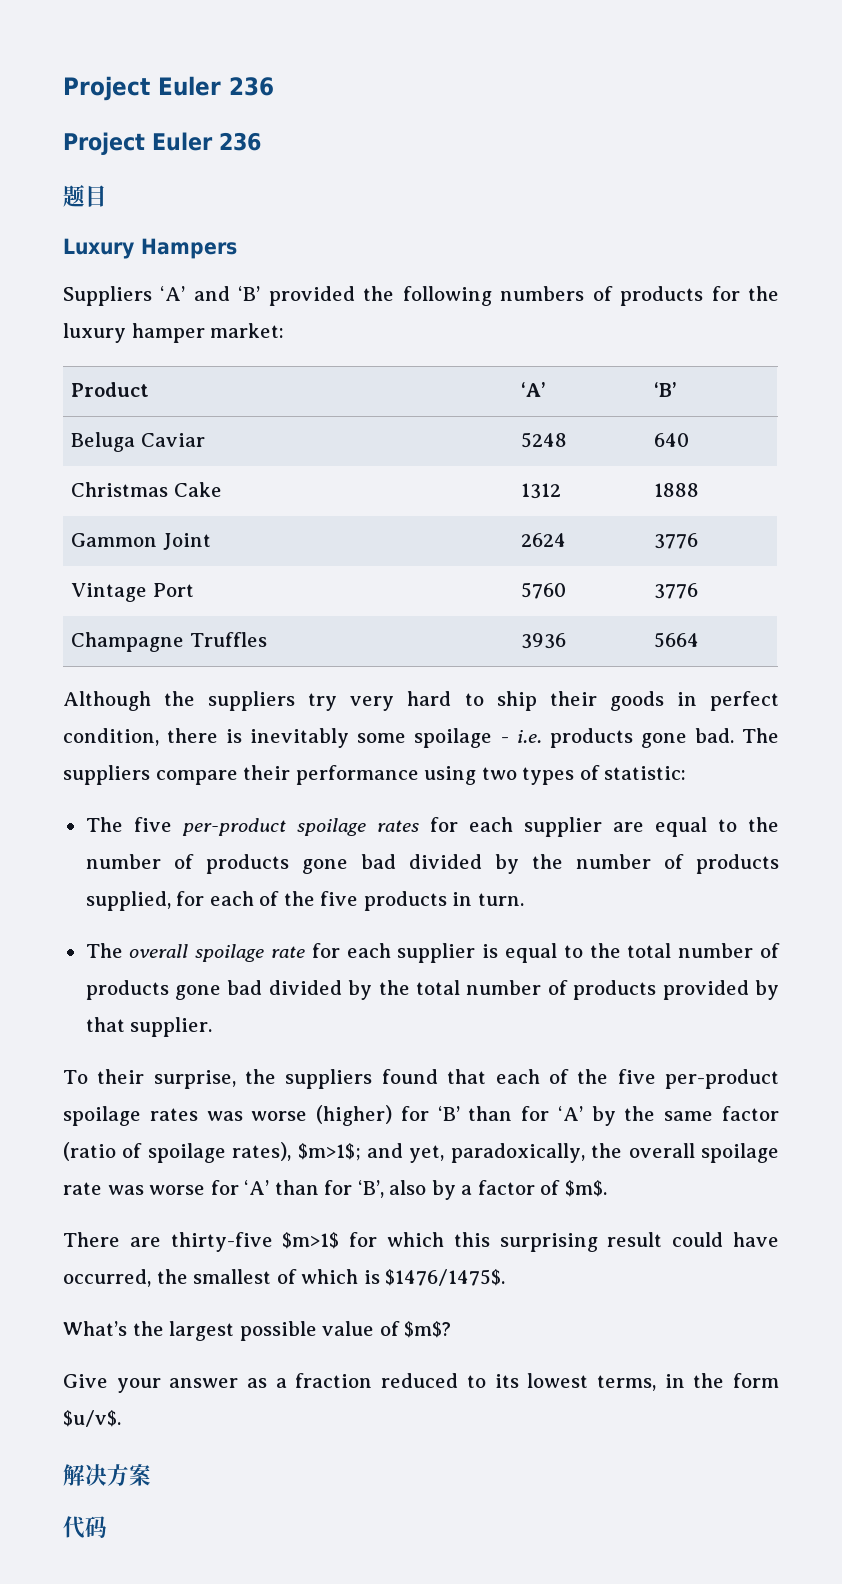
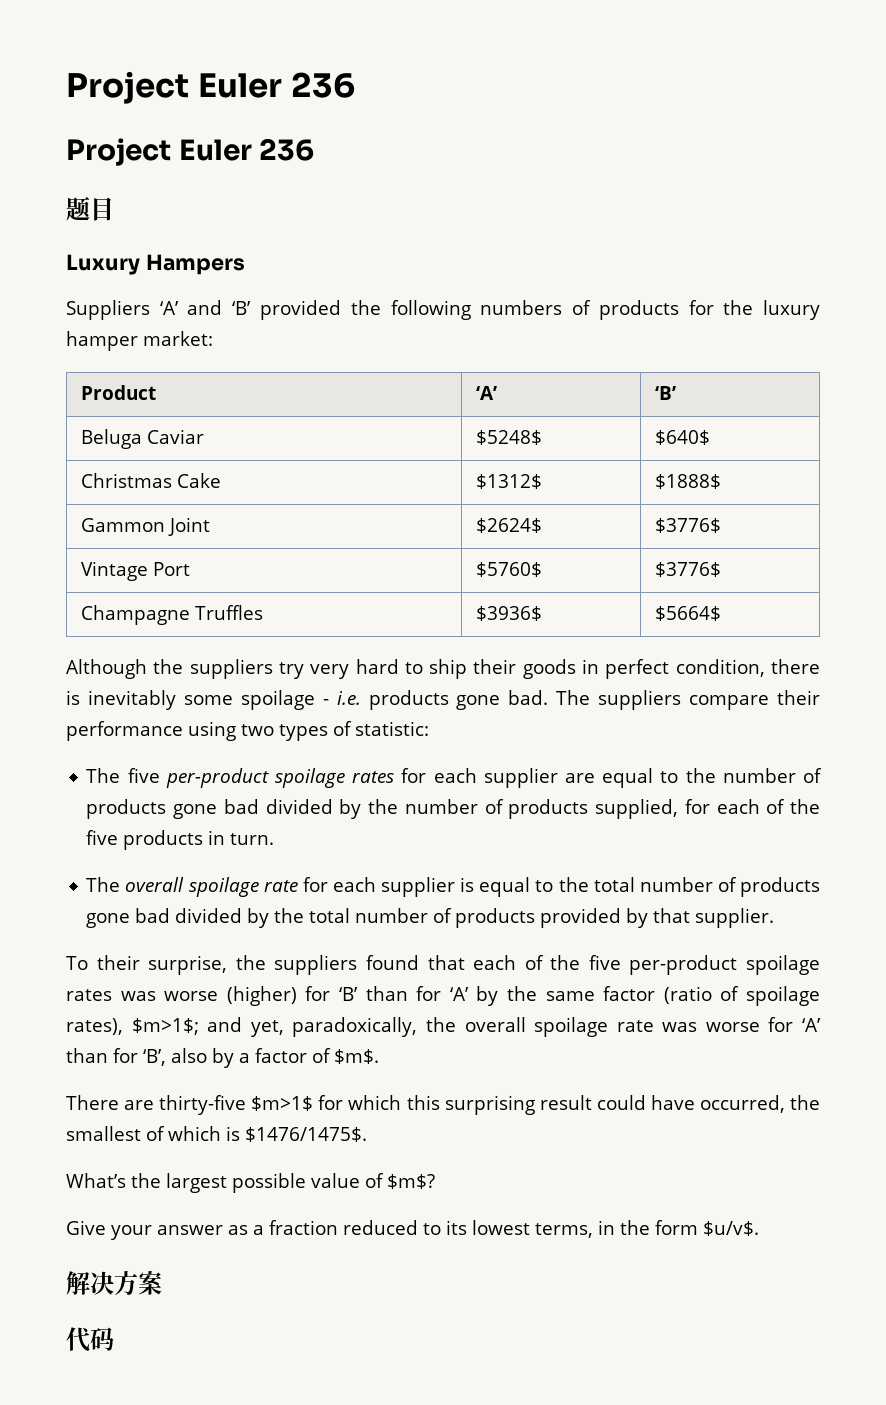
- Beluga Caviar | 5248 | 640
+ Beluga Caviar | $5248$ | $640$
- Christmas Cake | 1312 | 1888
+ Christmas Cake | $1312$ | $1888$
- Gammon Joint | 2624 | 3776
+ Gammon Joint | $2624$ | $3776$
- Vintage Port | 5760 | 3776
+ Vintage Port | $5760$ | $3776$
- Champagne Truffles | 3936 | 5664
+ Champagne Truffles | $3936$ | $5664$

